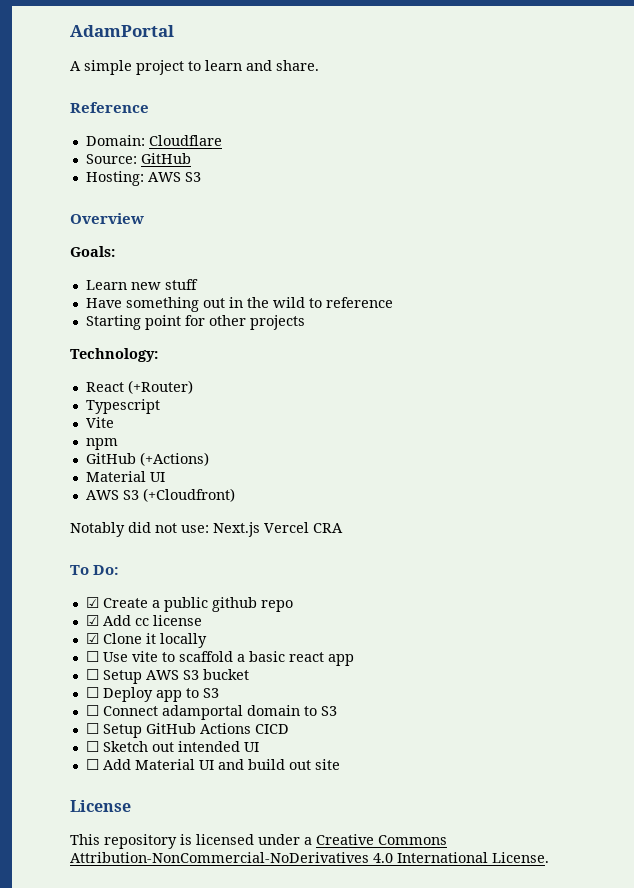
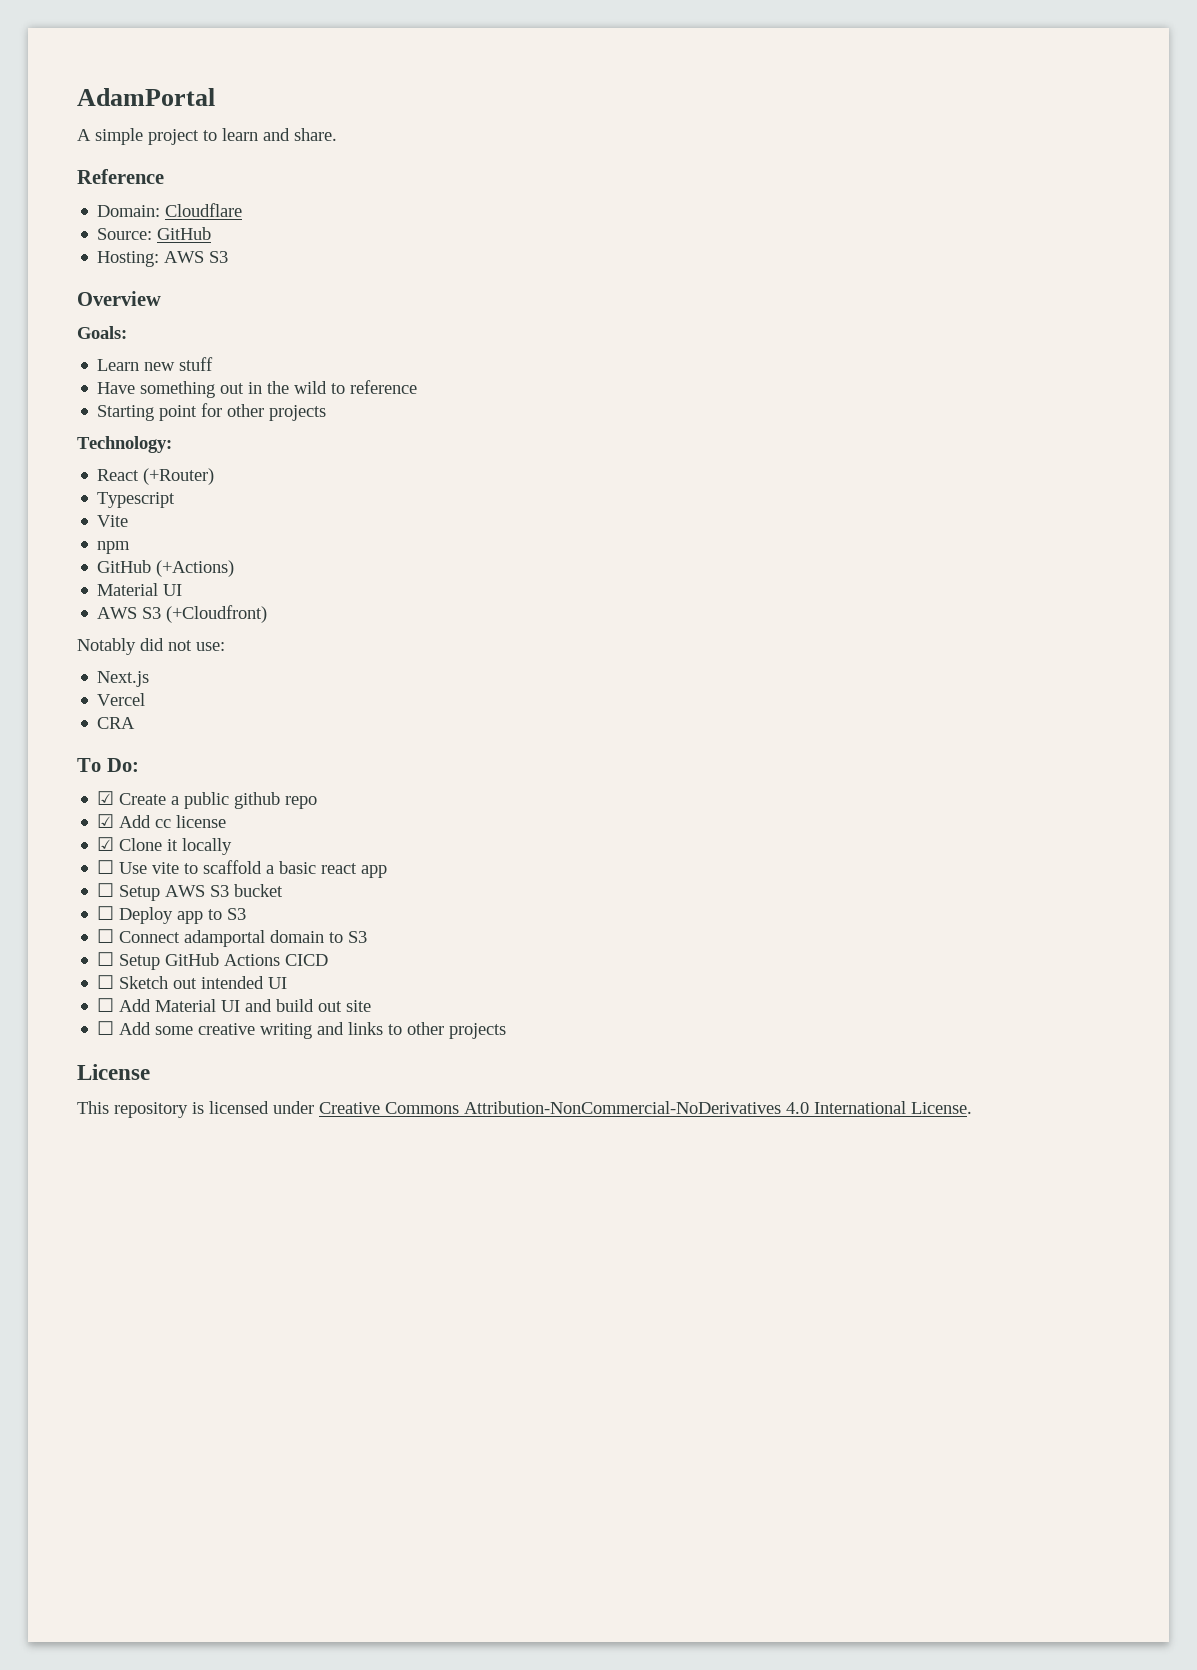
- Notably did not use: Next.js Vercel CRA
+ Notably did not use:
+ Next.js
+ Vercel
+ CRA
+ ☐ Add some creative writing and links to other projects
- This repository is licensed under a Creative Commons Attribution-NonCommercial-NoDerivatives 4.0 International License.
+ This repository is licensed under Creative Commons Attribution-NonCommercial-NoDerivatives 4.0 International License.

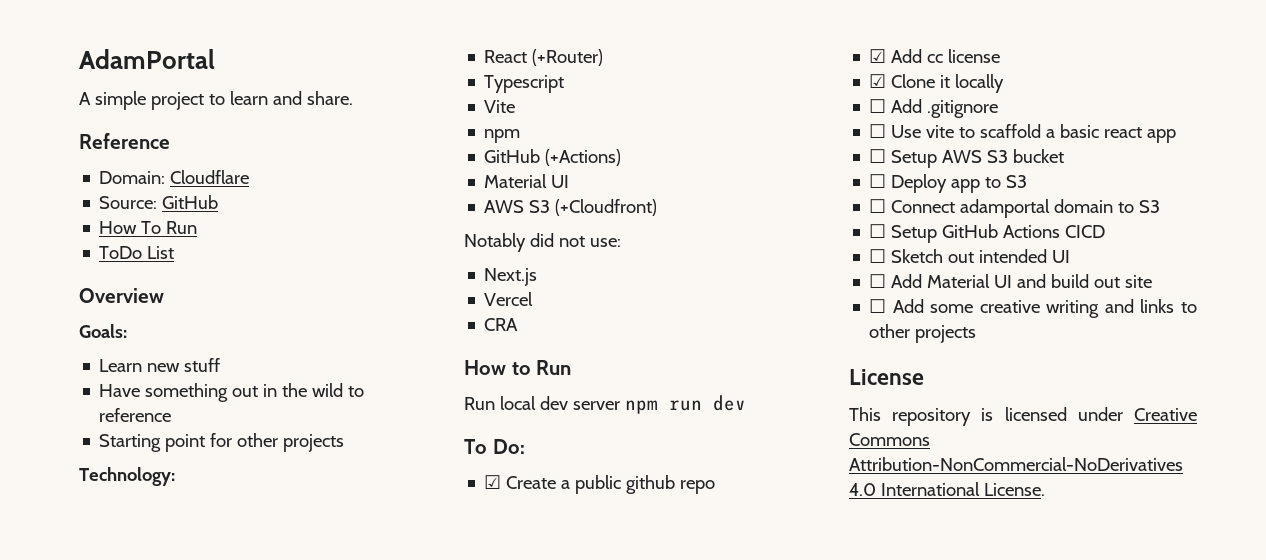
- Hosting: AWS S3
+ How To Run
+ ToDo List
+ How to Run
+ Run local dev server npm run dev
+ ☐ Add .gitignore

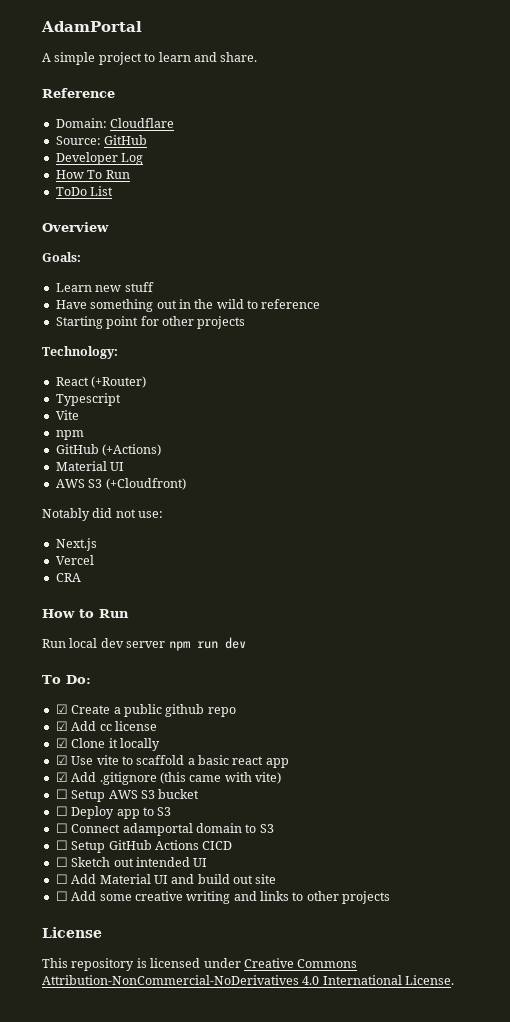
+ Developer Log
- ☐ Add .gitignore
- ☐ Use vite to scaffold a basic react app
+ ☑ Use vite to scaffold a basic react app
+ ☑ Add .gitignore (this came with vite)

